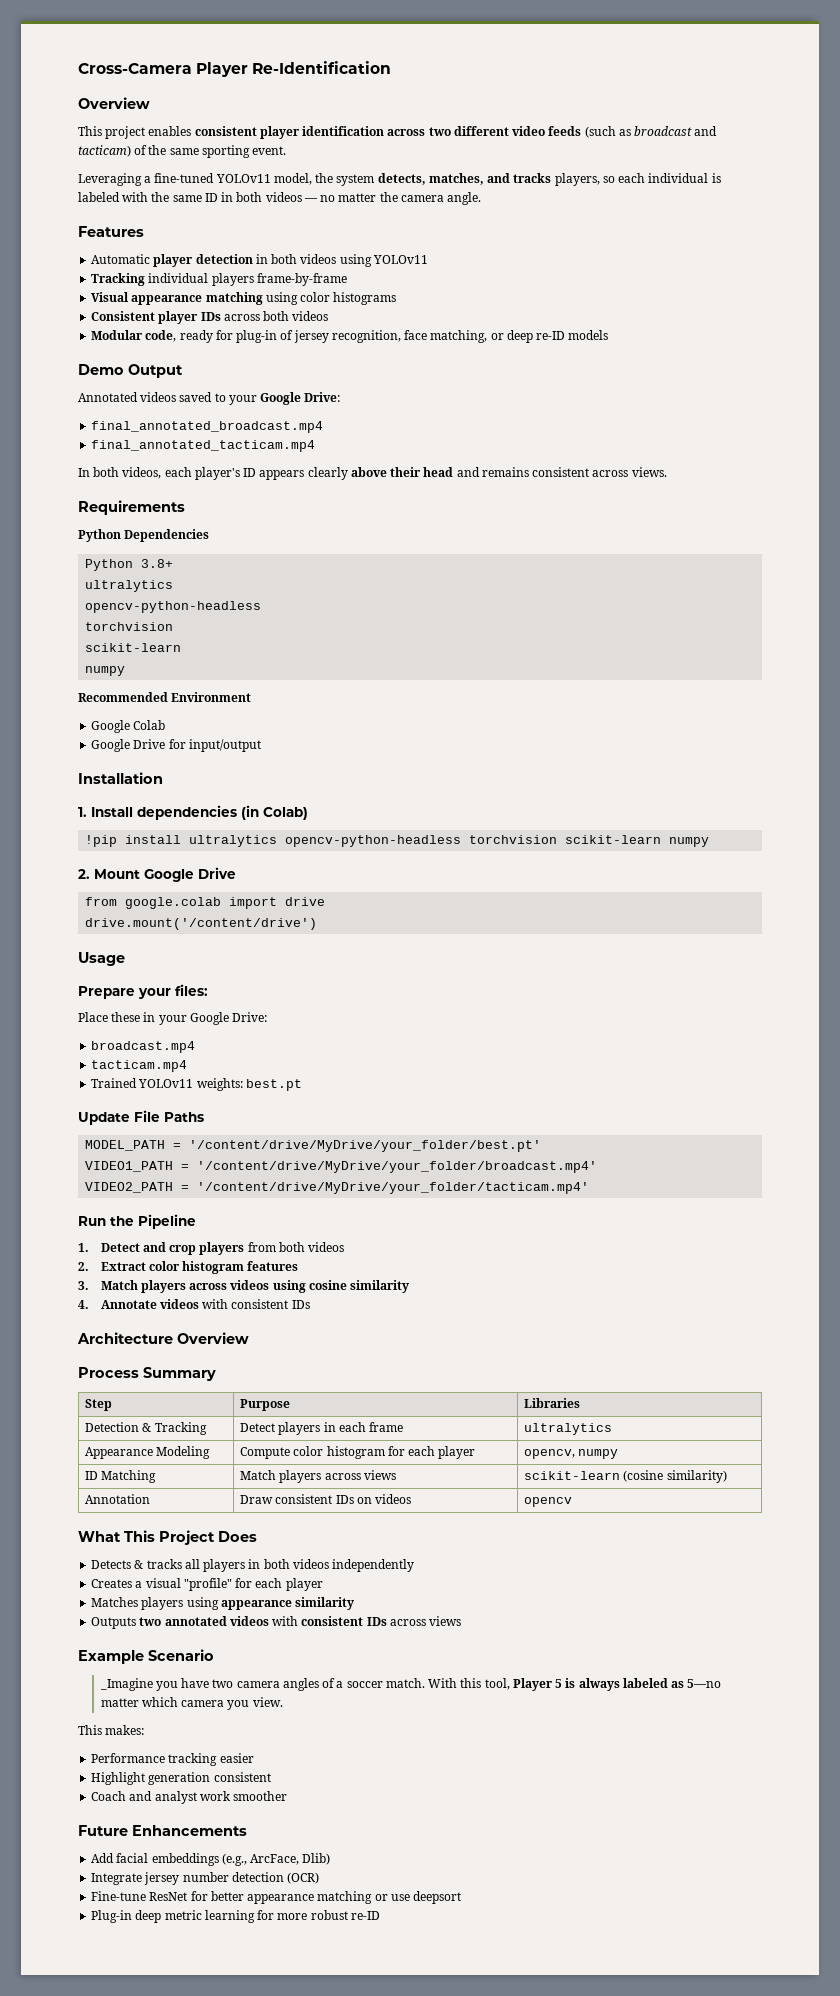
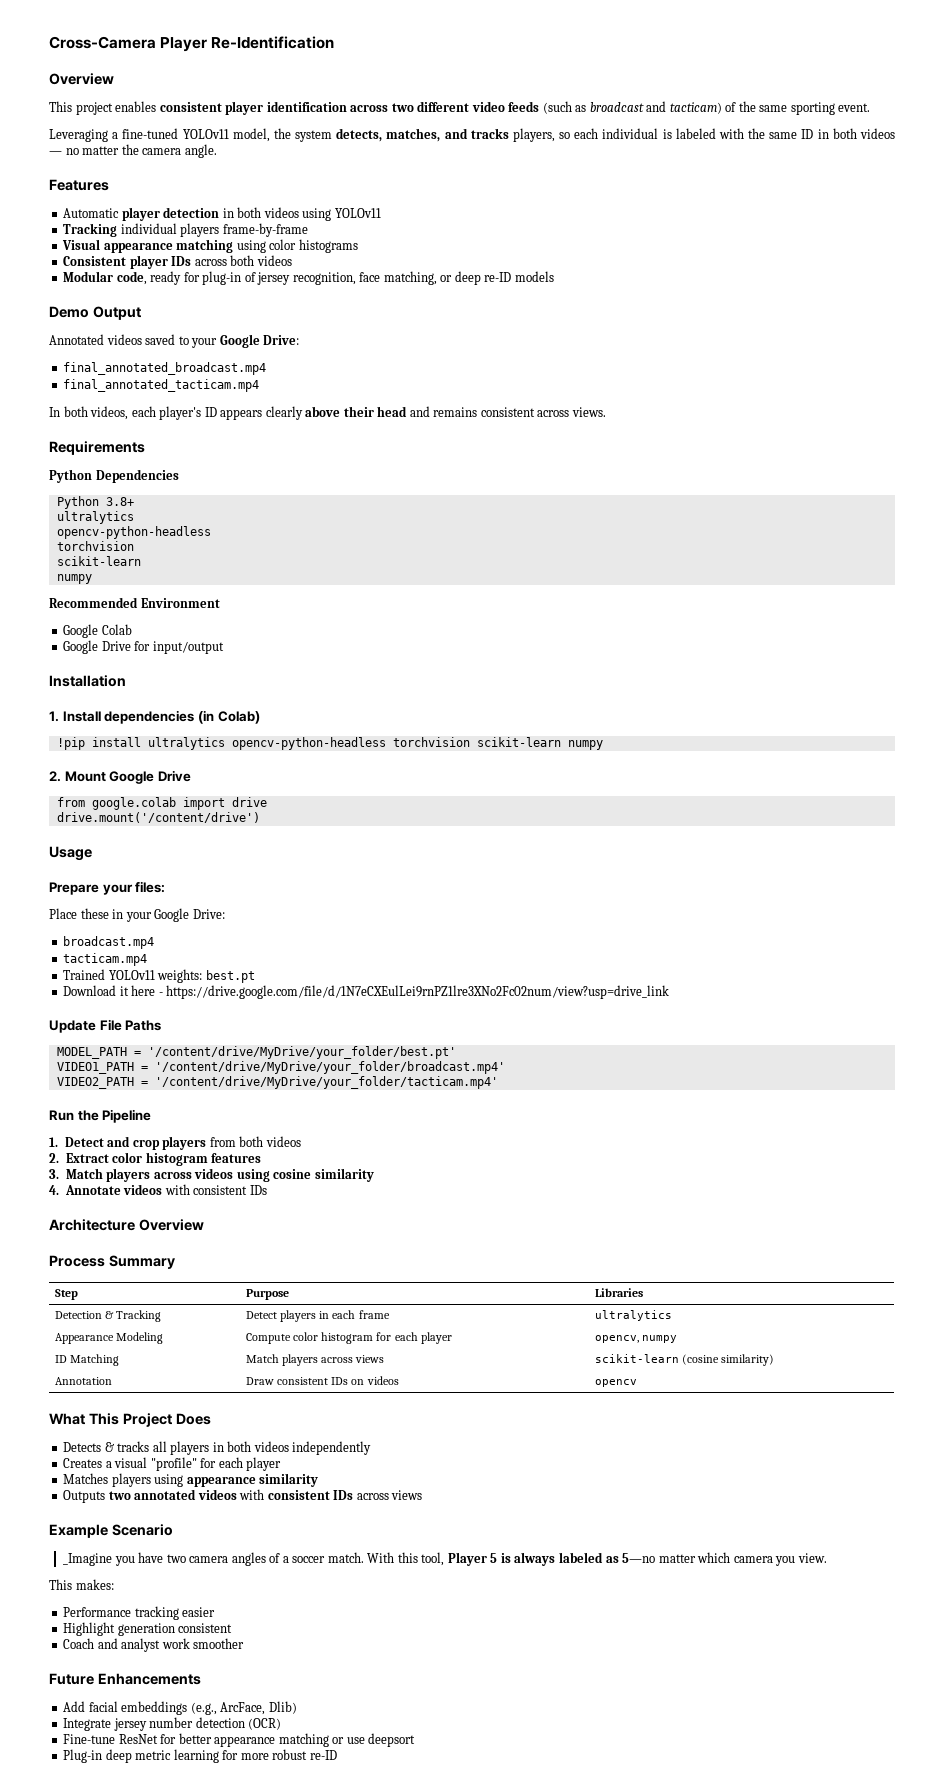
+ Download it here - https://drive.google.com/file/d/1N7eCXEulLei9rnPZ1lre3XNo2Fc02num/view?usp=drive_link

